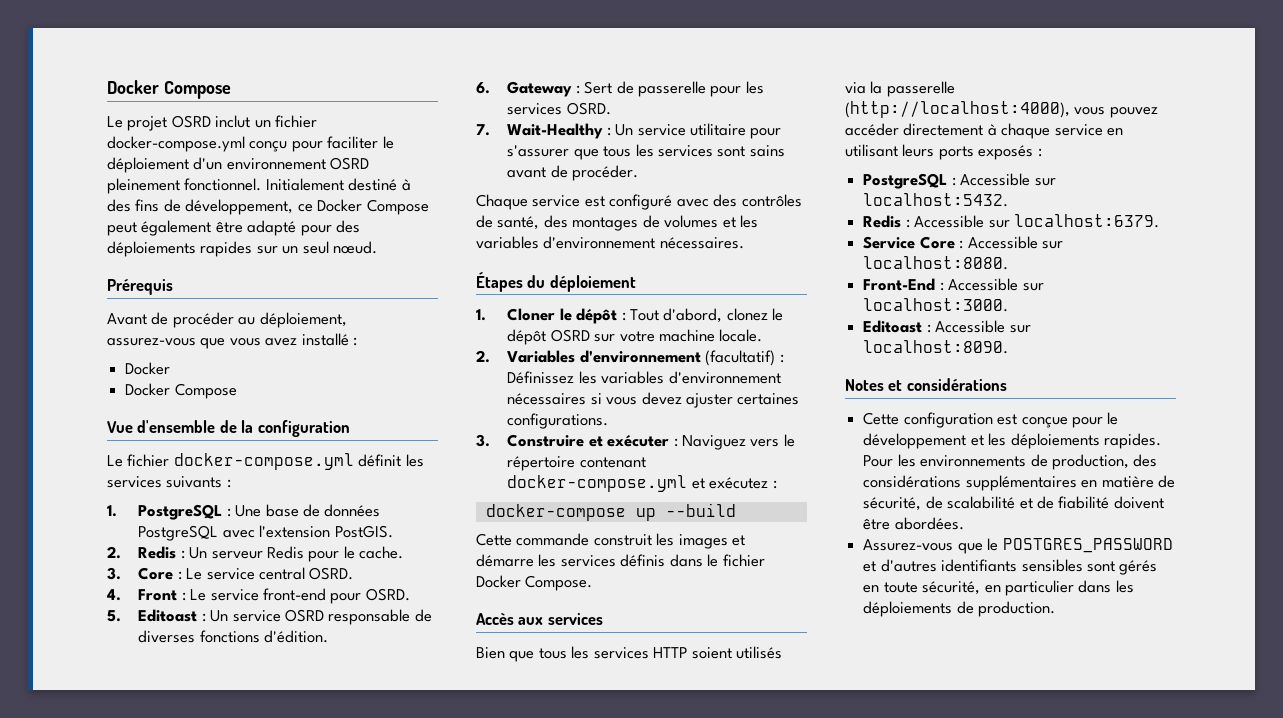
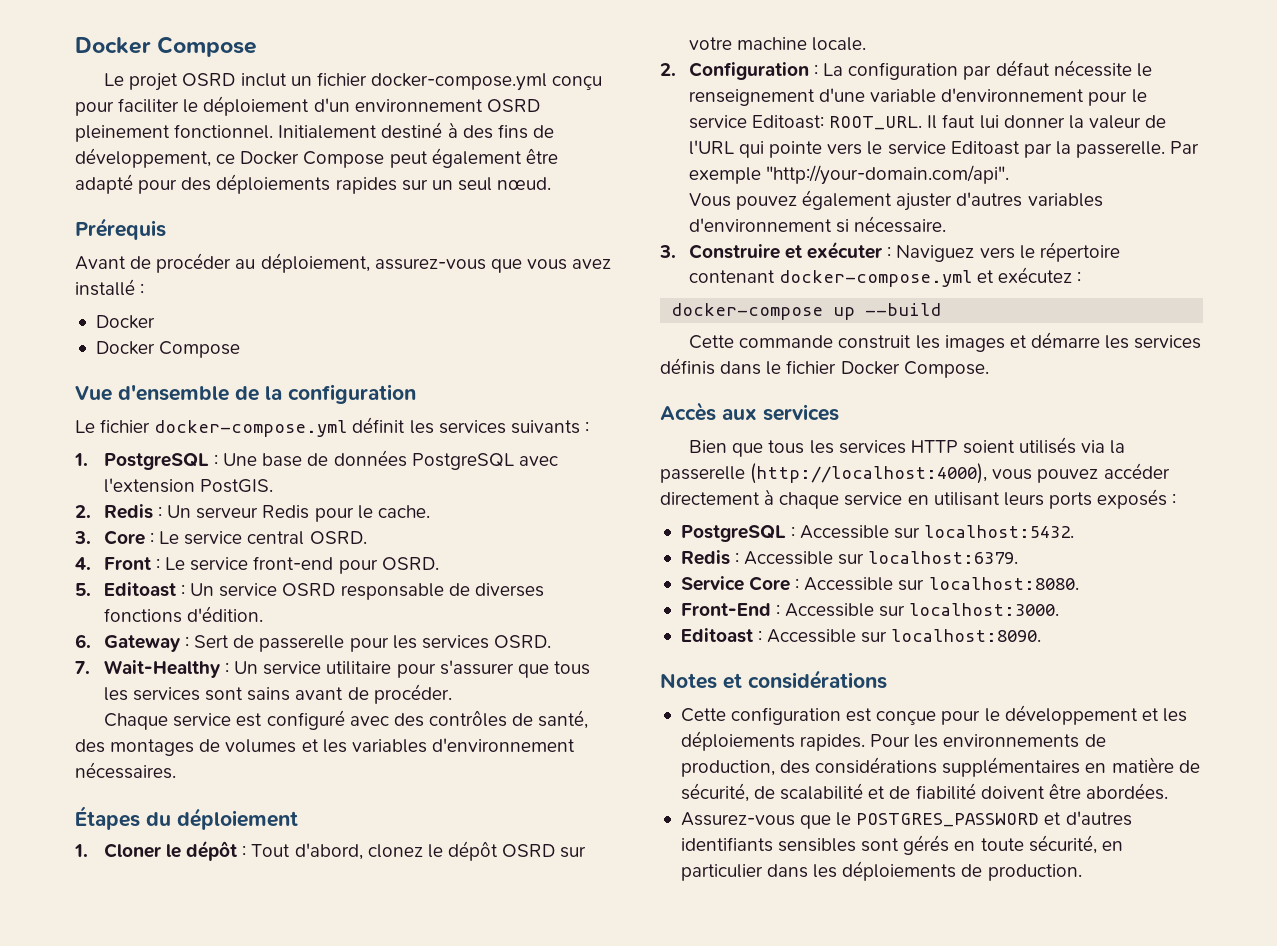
- 2. Variables d'environnement (facultatif) : Définissez les variables d'environnement nécessaires si vous devez ajuster certaines configurations.
+ 2. Configuration : La configuration par défaut nécessite le renseignement d'une variable d'environnement pour le service Editoast: ROOT_URL. Il faut lui donner la valeur de l'URL qui pointe vers le service Editoast par la passerelle. Par exemple "http://your-domain.com/api".
+ Vous pouvez également ajuster d'autres variables d'environnement si nécessaire.

